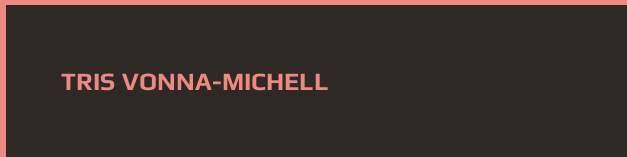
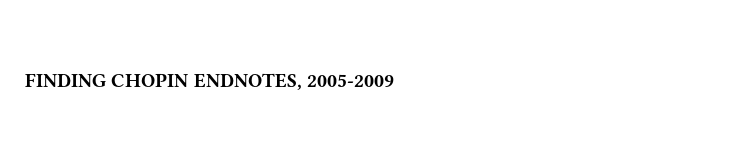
- TRIS VONNA-MICHELL
+ FINDING CHOPIN ENDNOTES, 2005-2009

